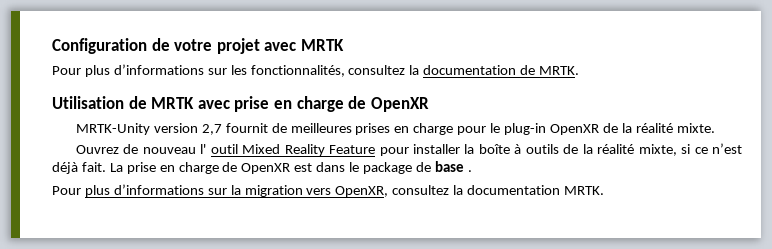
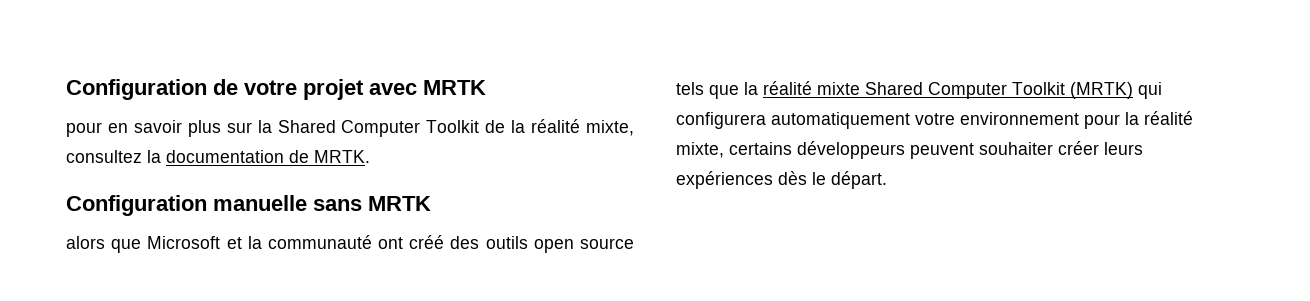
- Pour plus d’informations sur les fonctionnalités, consultez la documentation de MRTK.
+ pour en savoir plus sur la Shared Computer Toolkit de la réalité mixte, consultez la documentation de MRTK.
- Utilisation de MRTK avec prise en charge de OpenXR
- MRTK-Unity version 2,7 fournit de meilleures prises en charge pour le plug-in OpenXR de la réalité mixte.
- Ouvrez de nouveau l' outil Mixed Reality Feature pour installer la boîte à outils de la réalité mixte, si ce n’est déjà fait. La prise en charge de OpenXR est dans le package de base .
- Pour plus d’informations sur la migration vers OpenXR, consultez la documentation MRTK.
+ Configuration manuelle sans MRTK
+ alors que Microsoft et la communauté ont créé des outils open source tels que la réalité mixte Shared Computer Toolkit (MRTK) qui configurera automatiquement votre environnement pour la réalité mixte, certains développeurs peuvent souhaiter créer leurs expériences dès le départ.

